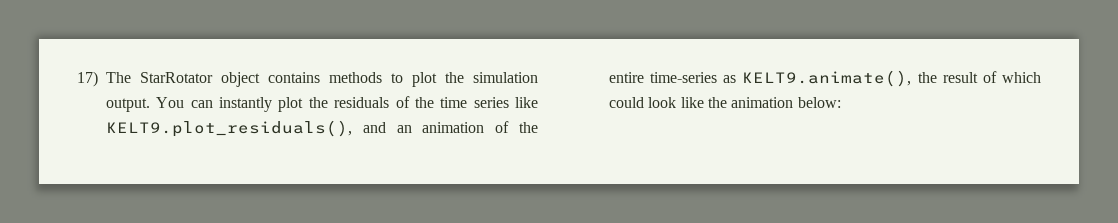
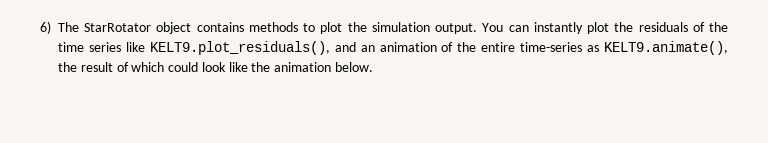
- 17) The StarRotator object contains methods to plot the simulation output.
+ 6) The StarRotator object contains methods to plot the simulation output.
- You can instantly plot the residuals of the time series like KELT9.plot_residuals(), and an animation of the entire time-series as KELT9.animate(), the result of which could look like the animation below:
+ You can instantly plot the residuals of the time series like KELT9.plot_residuals(), and an animation of the entire time-series as KELT9.animate(), the result of which could look like the animation below.

